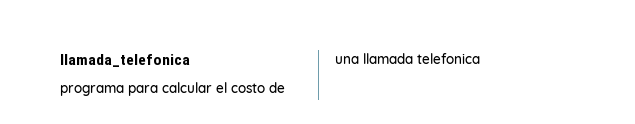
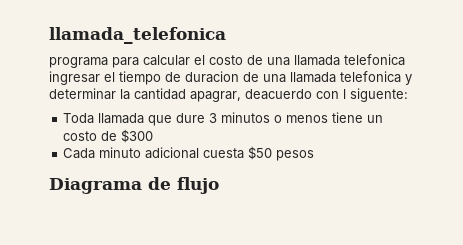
- programa para calcular el costo de una llamada telefonica
+ programa para calcular el costo de una llamada telefonica ingresar el tiempo de duracion de una llamada telefonica y determinar la cantidad apagrar, deacuerdo con l siguente:
+ Toda llamada que dure 3 minutos o menos tiene un costo de $300
+ Cada minuto adicional cuesta $50 pesos
+ Diagrama de flujo

